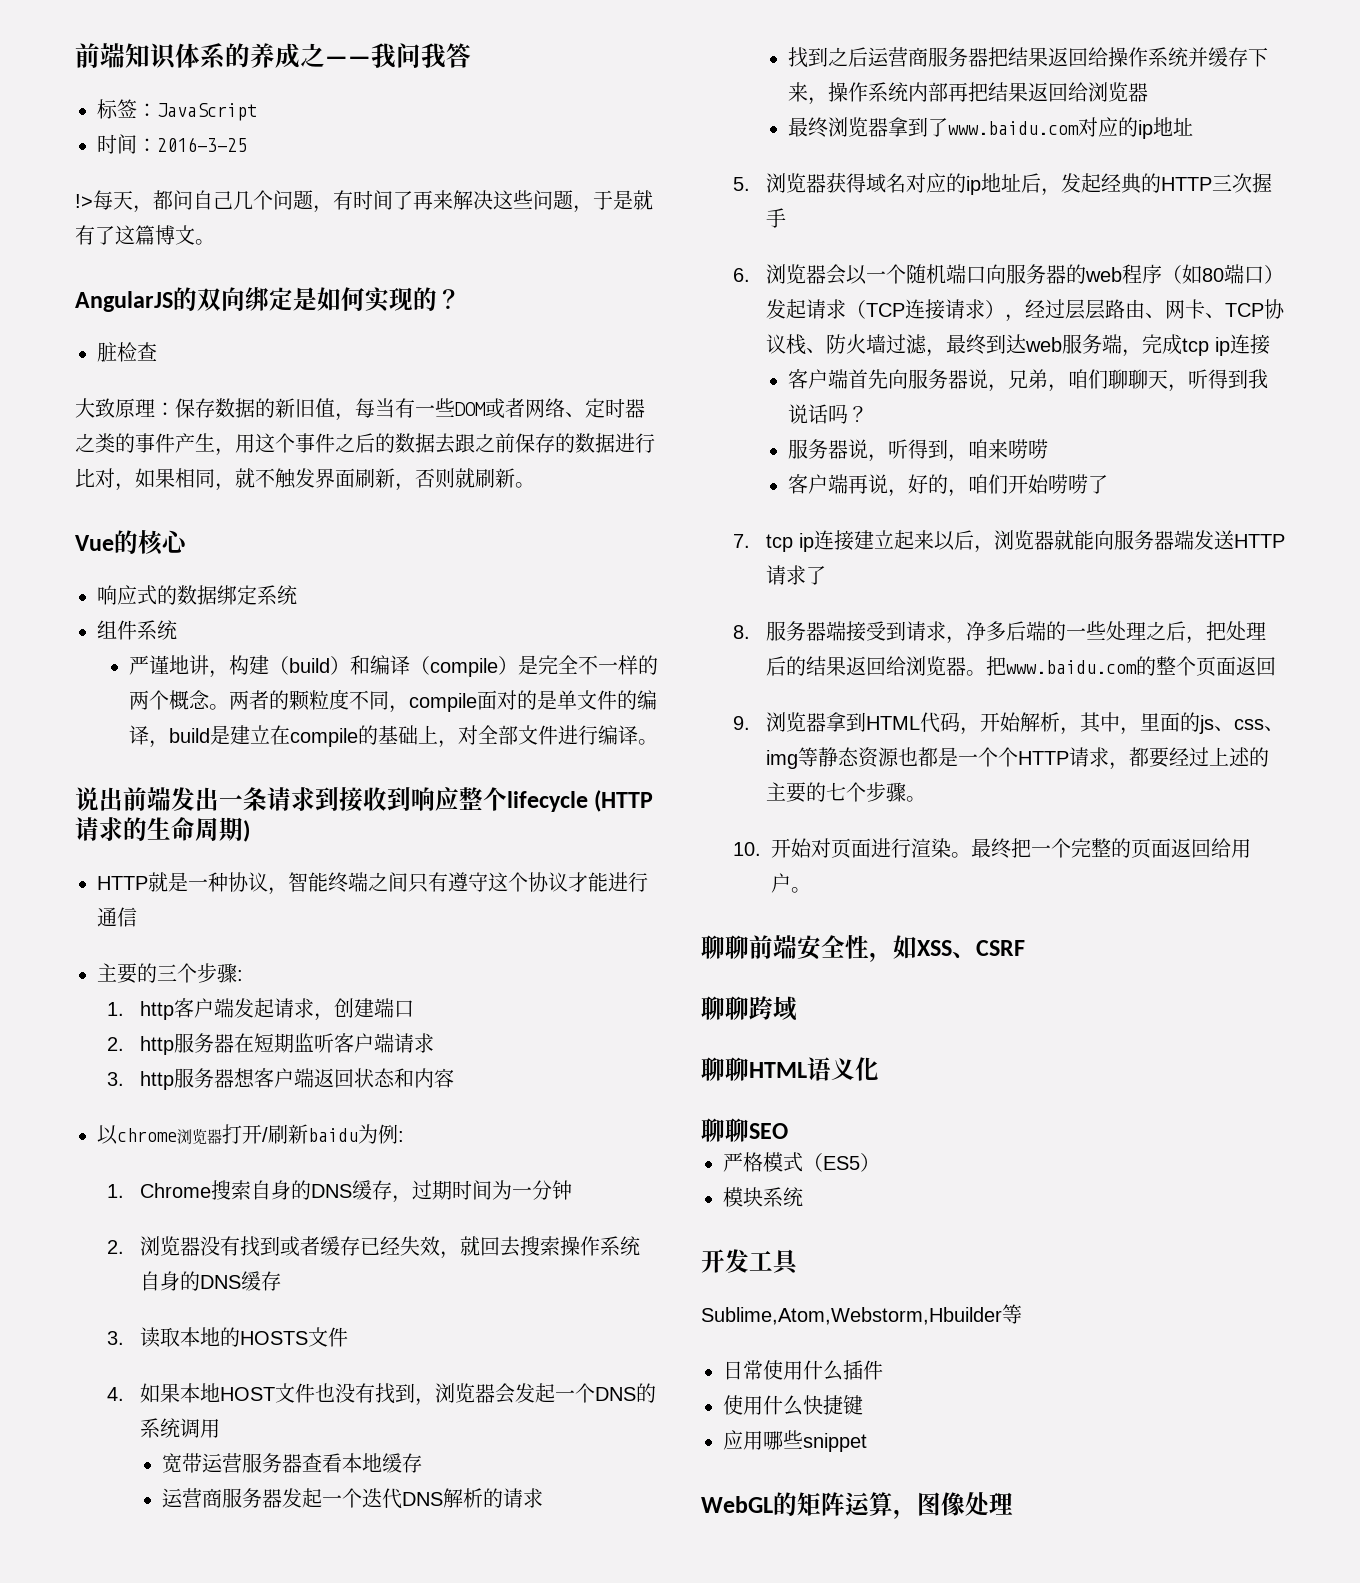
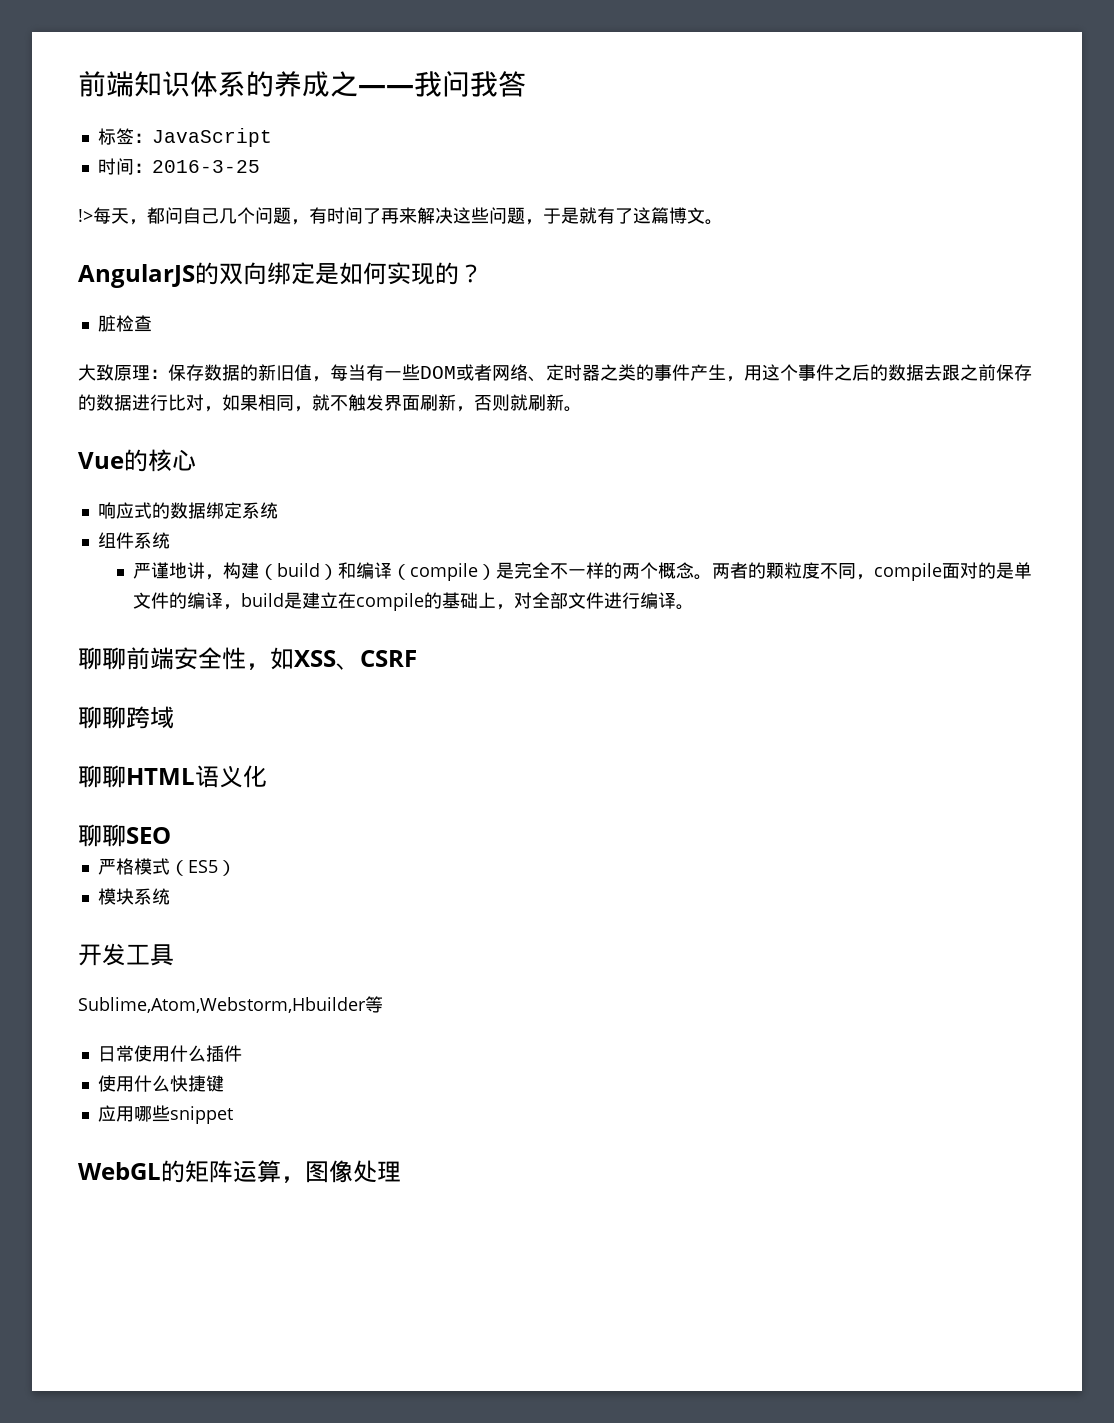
- 说出前端发出一条请求到接收到响应整个lifecycle (HTTP请求的生命周期)
- HTTP就是一种协议，智能终端之间只有遵守这个协议才能进行通信
- 主要的三个步骤:
- 1. http客户端发起请求，创建端口
- 2. http服务器在短期监听客户端请求
- 3. http服务器想客户端返回状态和内容
- 以chrome浏览器打开/刷新baidu为例:
- 1. Chrome搜索自身的DNS缓存，过期时间为一分钟
- 2.浏览器没有找到或者缓存已经失效，就回去搜索操作系统自身的DNS缓存
- 3.读取本地的HOSTS文件
- 4.如果本地HOST文件也没有找到，浏览器会发起一个DNS的系统调用
- 宽带运营服务器查看本地缓存
- 运营商服务器发起一个迭代DNS解析的请求
- 找到之后运营商服务器把结果返回给操作系统并缓存下来，操作系统内部再把结果返回给浏览器
- 最终浏览器拿到了www.baidu.com对应的ip地址
- 5.浏览器获得域名对应的ip地址后，发起经典的HTTP三次握手
- 6.浏览器会以一个随机端口向服务器的web程序（如80端口）发起请求（TCP连接请求），经过层层路由、网卡、TCP协议栈、防火墙过滤，最终到达web服务端，完成tcp ip连接
- 客户端首先向服务器说，兄弟，咱们聊聊天，听得到我说话吗？
- 服务器说，听得到，咱来唠唠
- 客户端再说，好的，咱们开始唠唠了
- 7. tcp ip连接建立起来以后，浏览器就能向服务器端发送HTTP请求了
- 8.服务器端接受到请求，净多后端的一些处理之后，把处理后的结果返回给浏览器。把www.baidu.com的整个页面返回
- 9.浏览器拿到HTML代码，开始解析，其中，里面的js、css、img等静态资源也都是一个个HTTP请求，都要经过上述的主要的七个步骤。
- 10.开始对页面进行渲染。最终把一个完整的页面返回给用户。

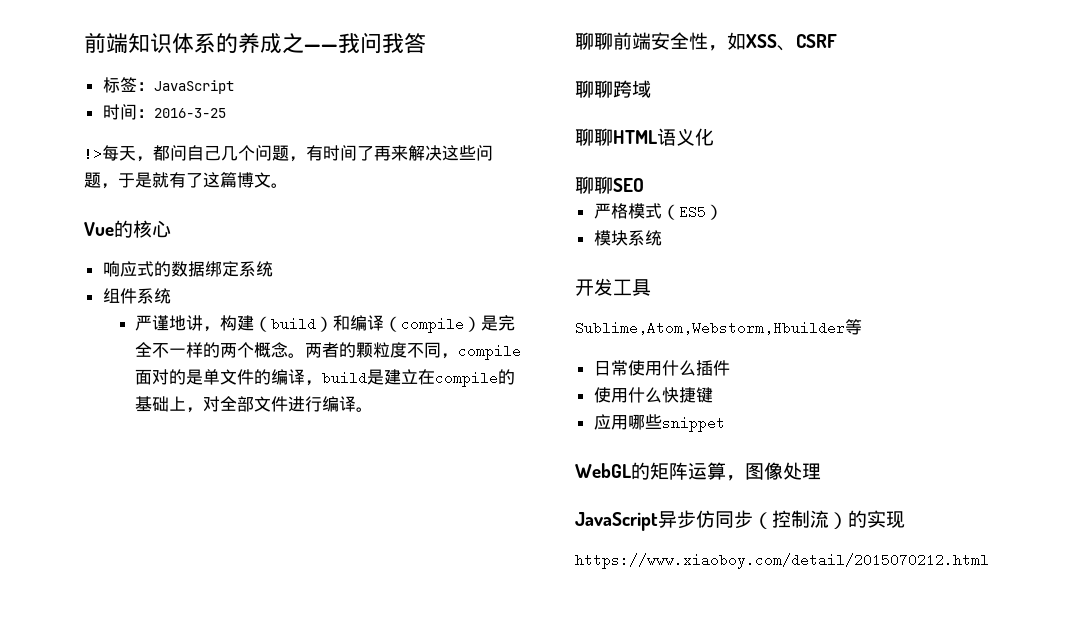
- AngularJS的双向绑定是如何实现的？
- 脏检查
- 大致原理：保存数据的新旧值，每当有一些DOM或者网络、定时器之类的事件产生，用这个事件之后的数据去跟之前保存的数据进行比对，如果相同，就不触发界面刷新，否则就刷新。
+ JavaScript异步仿同步（控制流）的实现
+ https://www.xiaoboy.com/detail/2015070212.html

